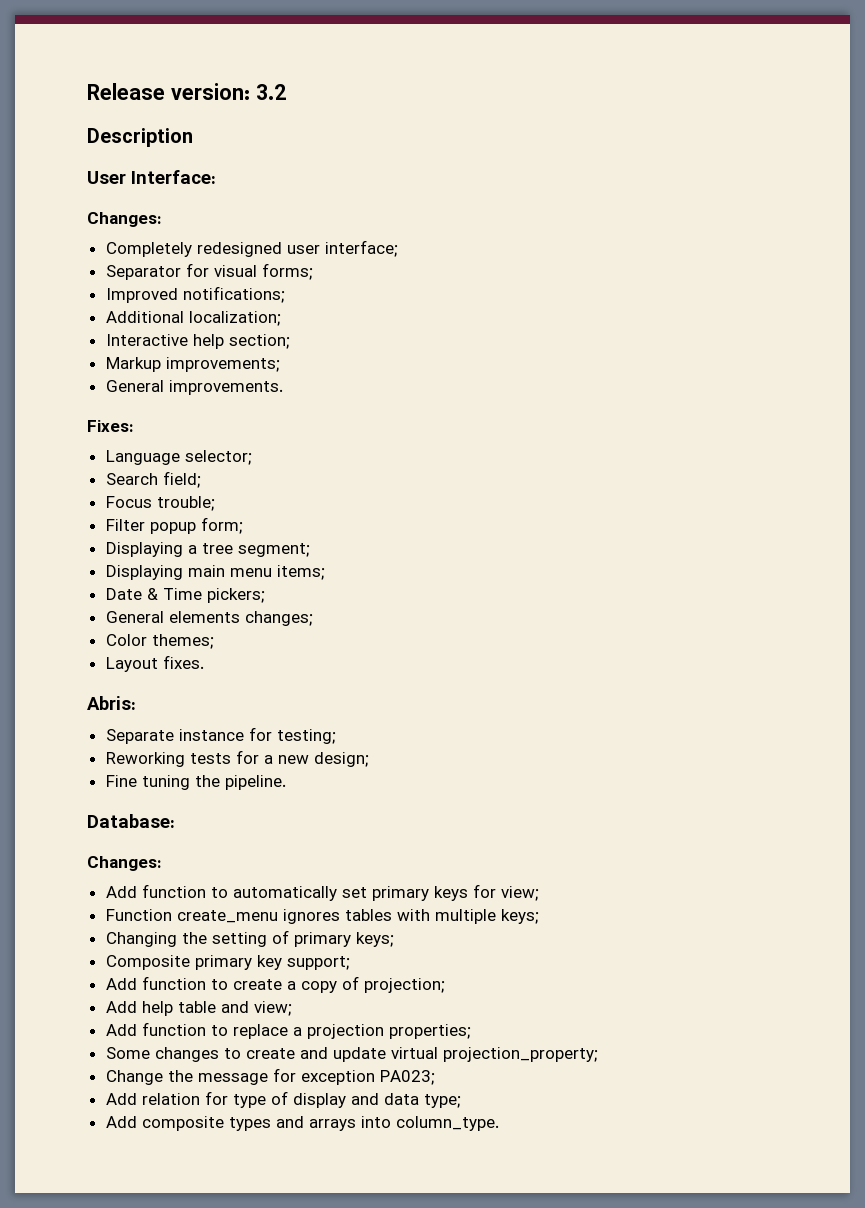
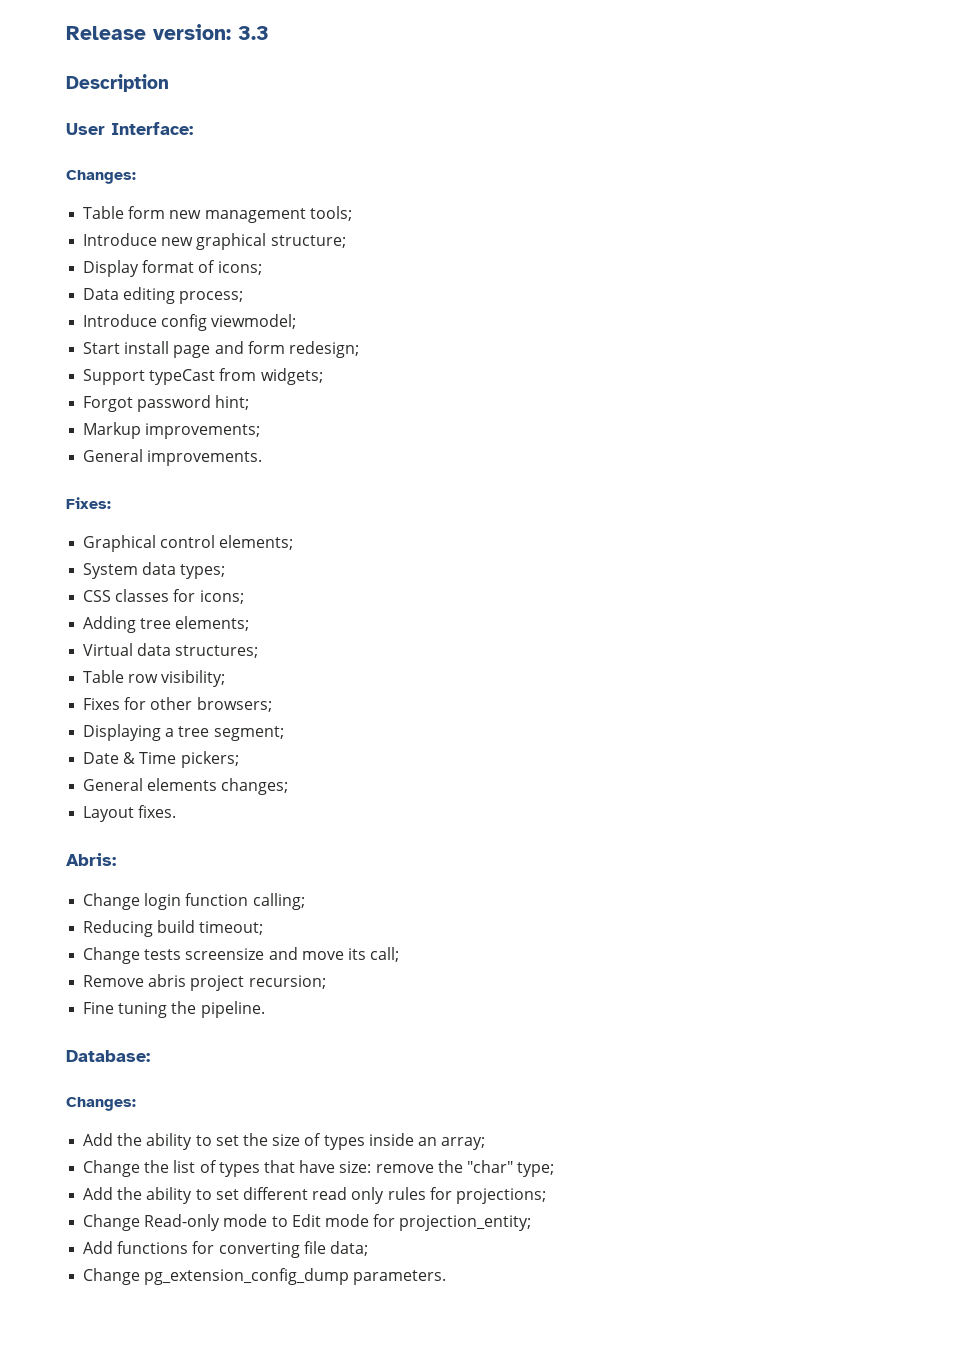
- Release version: 3.2
+ Release version: 3.3
- Completely redesigned user interface;
- Separator for visual forms;
- Improved notifications;
- Additional localization;
- Interactive help section;
+ Table form new management tools;
+ Introduce new graphical structure;
+ Display format of icons;
+ Data editing process;
+ Introduce config viewmodel;
+ Start install page and form redesign;
+ Support typeCast from widgets;
+ Forgot password hint;
- Language selector;
- Search field;
- Focus trouble;
- Filter popup form;
+ Graphical control elements;
+ System data types;
+ CSS classes for icons;
+ Adding tree elements;
+ Virtual data structures;
+ Table row visibility;
+ Fixes for other browsers;
- Displaying main menu items;
- Color themes;
- Separate instance for testing;
- Reworking tests for a new design;
+ Change login function calling;
+ Reducing build timeout;
+ Change tests screensize and move its call;
+ Remove abris project recursion;
- Add function to automatically set primary keys for view;
- Function create_menu ignores tables with multiple keys;
- Changing the setting of primary keys;
- Composite primary key support;
- Add function to create a copy of projection;
- Add help table and view;
- Add function to replace a projection properties;
- Some changes to create and update virtual projection_property;
- Change the message for exception PA023;
- Add relation for type of display and data type;
- Add composite types and arrays into column_type.
+ Add the ability to set the size of types inside an array;
+ Change the list of types that have size: remove the "char" type;
+ Add the ability to set different read only rules for projections;
+ Change Read-only mode to Edit mode for projection_entity;
+ Add functions for converting file data;
+ Change pg_extension_config_dump parameters.

